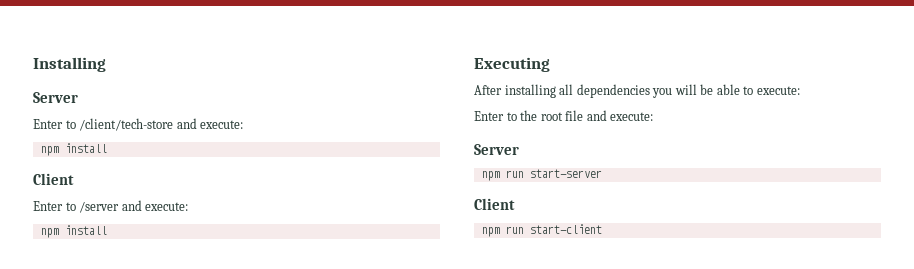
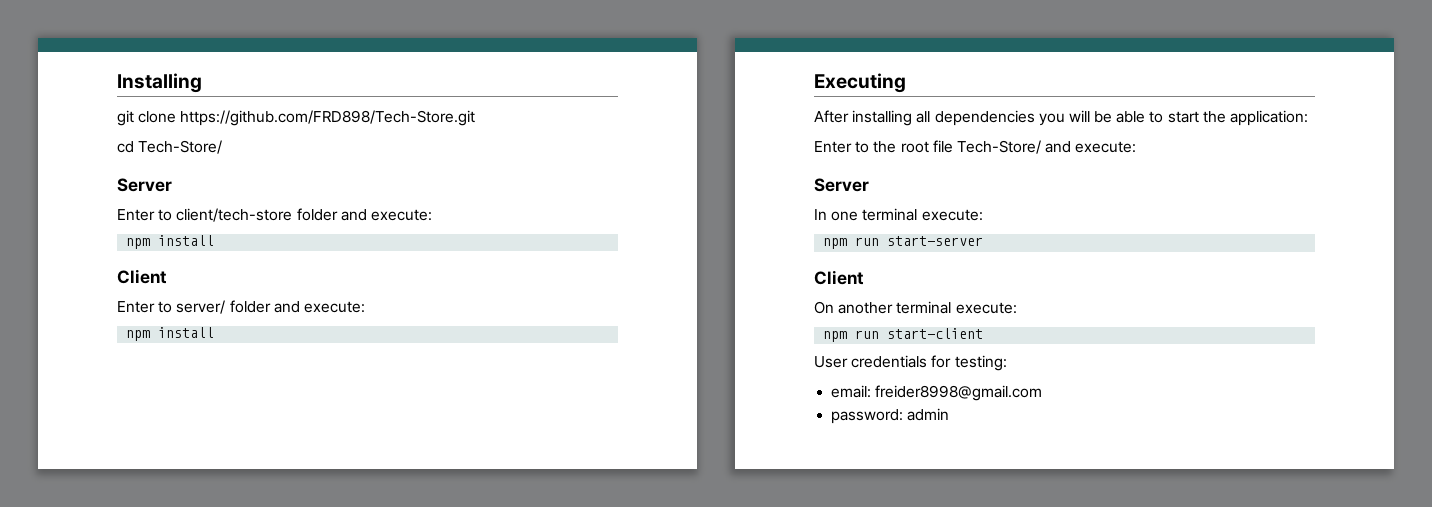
+ git clone https://github.com/FRD898/Tech-Store.git
+ cd Tech-Store/
- Enter to /client/tech-store and execute:
+ Enter to client/tech-store folder and execute:
- Enter to /server and execute:
+ Enter to server/ folder and execute:
- After installing all dependencies you will be able to execute:
+ After installing all dependencies you will be able to start the application:
- Enter to the root file and execute:
+ Enter to the root file Tech-Store/ and execute:
+ In one terminal execute:
+ On another terminal execute:
+ User credentials for testing:
+ email: freider8998@gmail.com
+ password: admin

